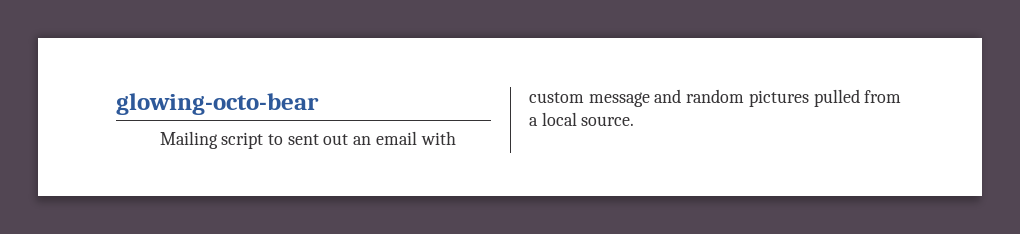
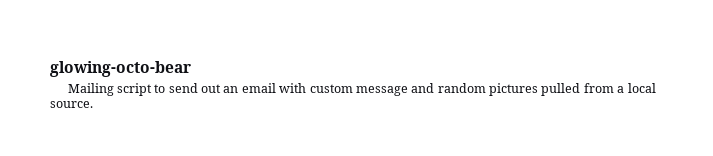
- Mailing script to sent out an email with custom message and random pictures pulled from a local source.
+ Mailing script to send out an email with custom message and random pictures pulled from a local source.

